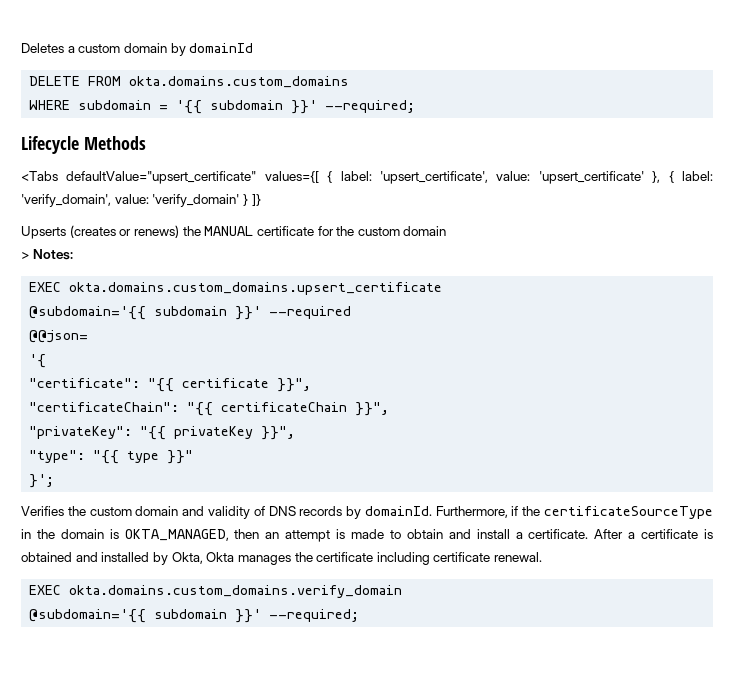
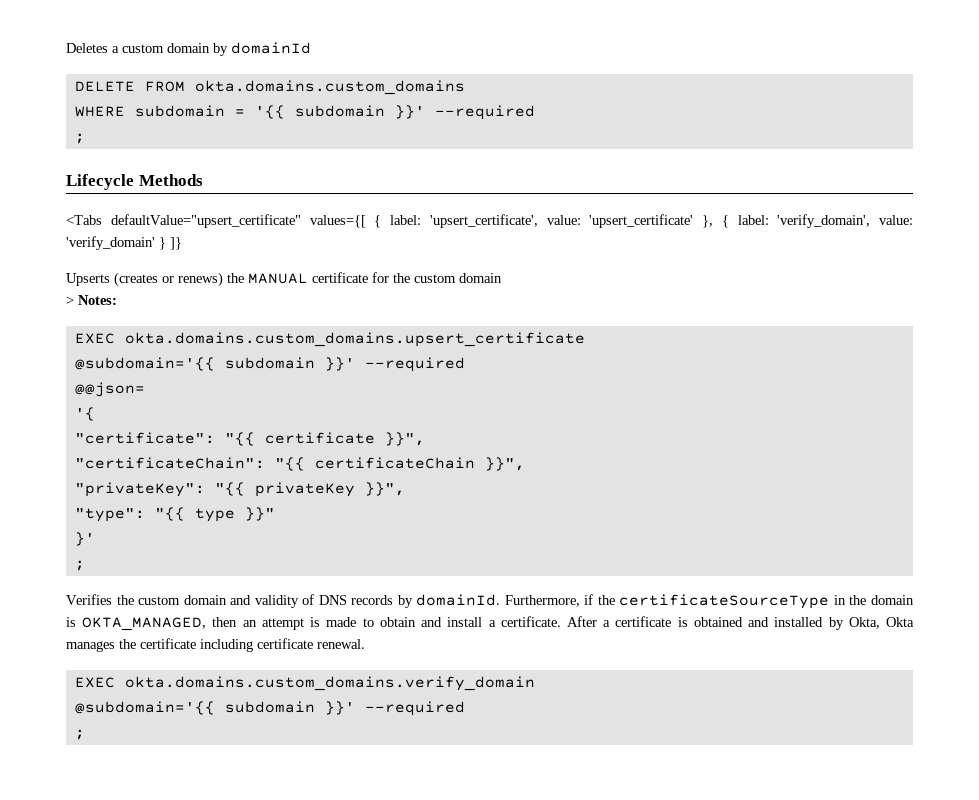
- WHERE subdomain = '{{ subdomain }}' --required;
+ WHERE subdomain = '{{ subdomain }}' --required
+ ;
- }';
+ }'
+ ;
  EXEC okta.domains.custom_domains.verify_domain
- @subdomain='{{ subdomain }}' --required;
+ @subdomain='{{ subdomain }}' --required
+ ;

